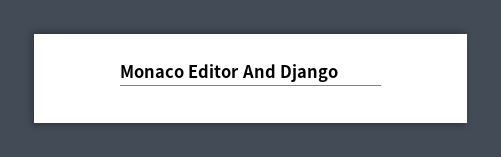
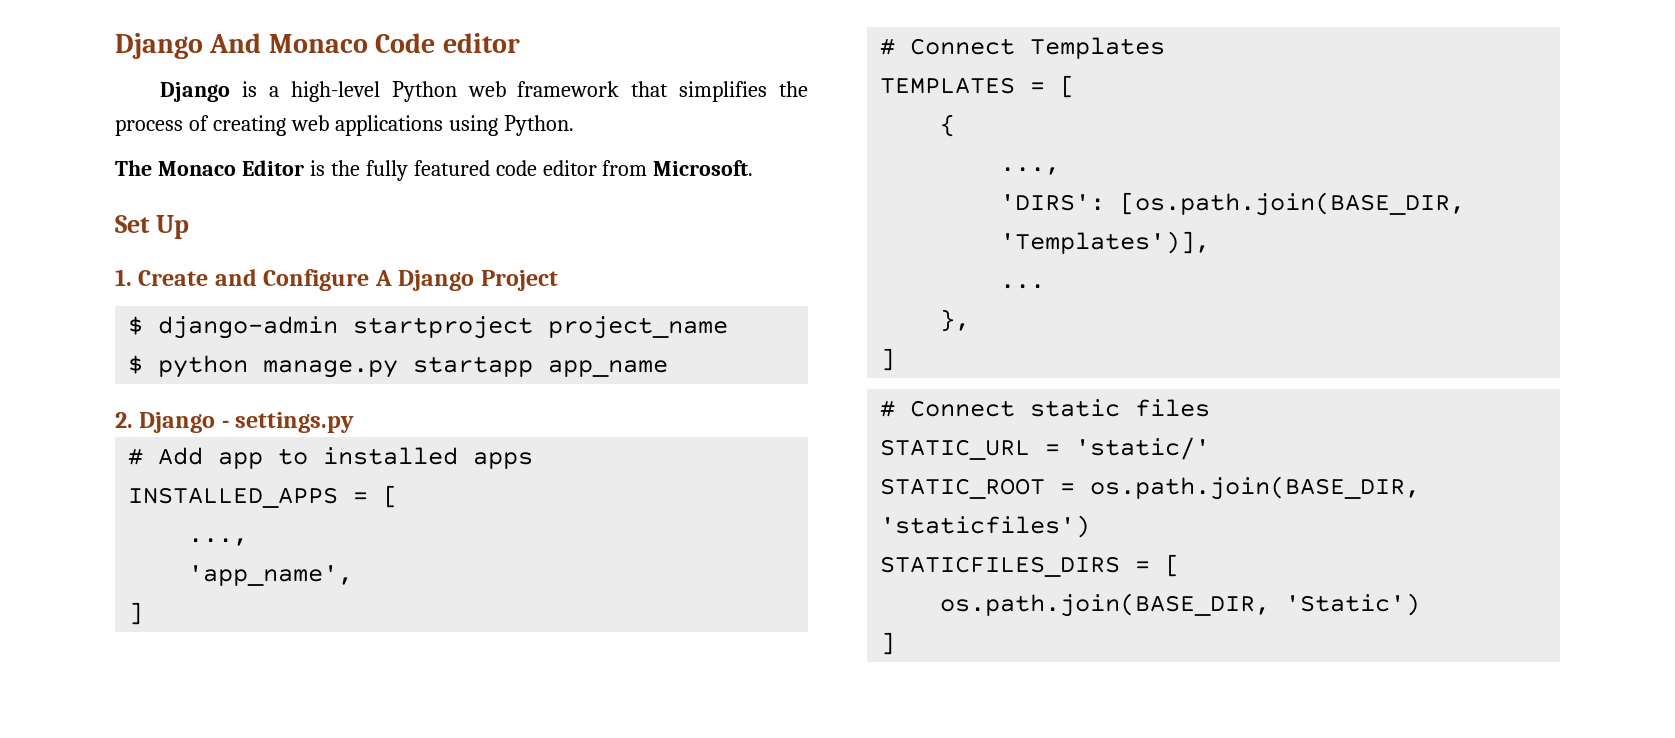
- Monaco Editor And Django
+ Django And Monaco Code editor
+ Django is a high-level Python web framework that simplifies the process of creating web applications using Python.
+ The Monaco Editor is the fully featured code editor from Microsoft.
+ Set Up
+ 1. Create and Configure A Django Project
+ $ django-admin startproject project_name
+ $ python manage.py startapp app_name
+ 2. Django - settings.py
+ # Add app to installed apps
+ INSTALLED_APPS = [
+ ...,
+ 'app_name',
+ ]
+ # Connect Templates
+ TEMPLATES = [
+ {
+ ...,
+ 'DIRS': [os.path.join(BASE_DIR, 'Templates')],
+ ...
+ },
+ ]
+ # Connect static files
+ STATIC_URL = 'static/'
+ STATIC_ROOT = os.path.join(BASE_DIR, 'staticfiles')
+ STATICFILES_DIRS = [
+ os.path.join(BASE_DIR, 'Static')
+ ]

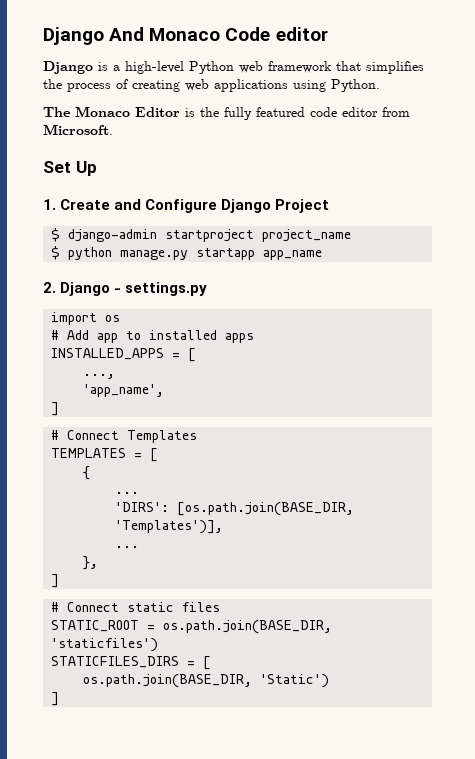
- 1. Create and Configure A Django Project
+ 1. Create and Configure Django Project
+ import os
  {
- ...,
+ ...
- STATIC_URL = 'static/'

